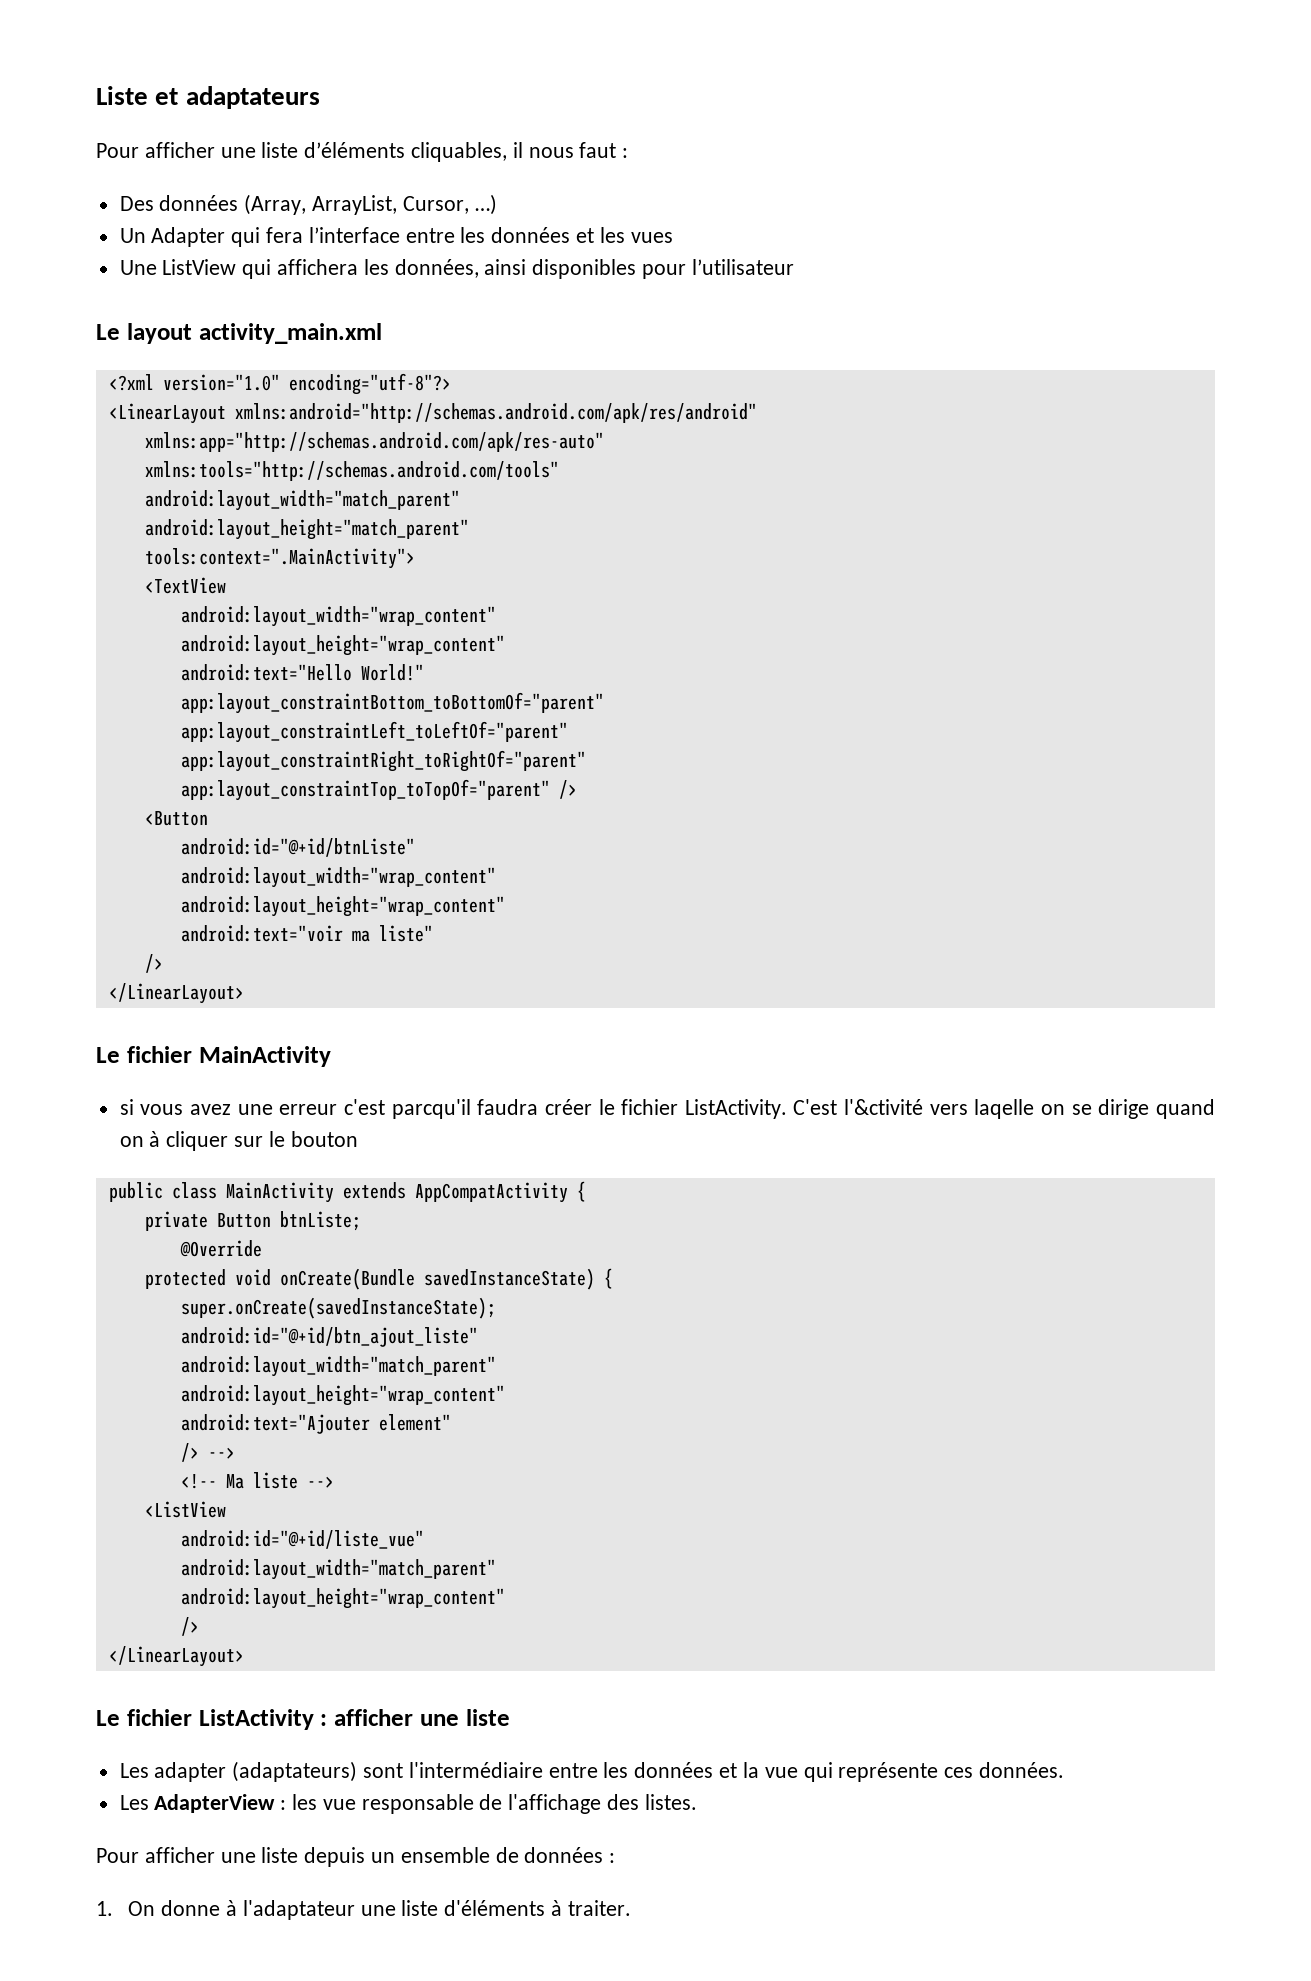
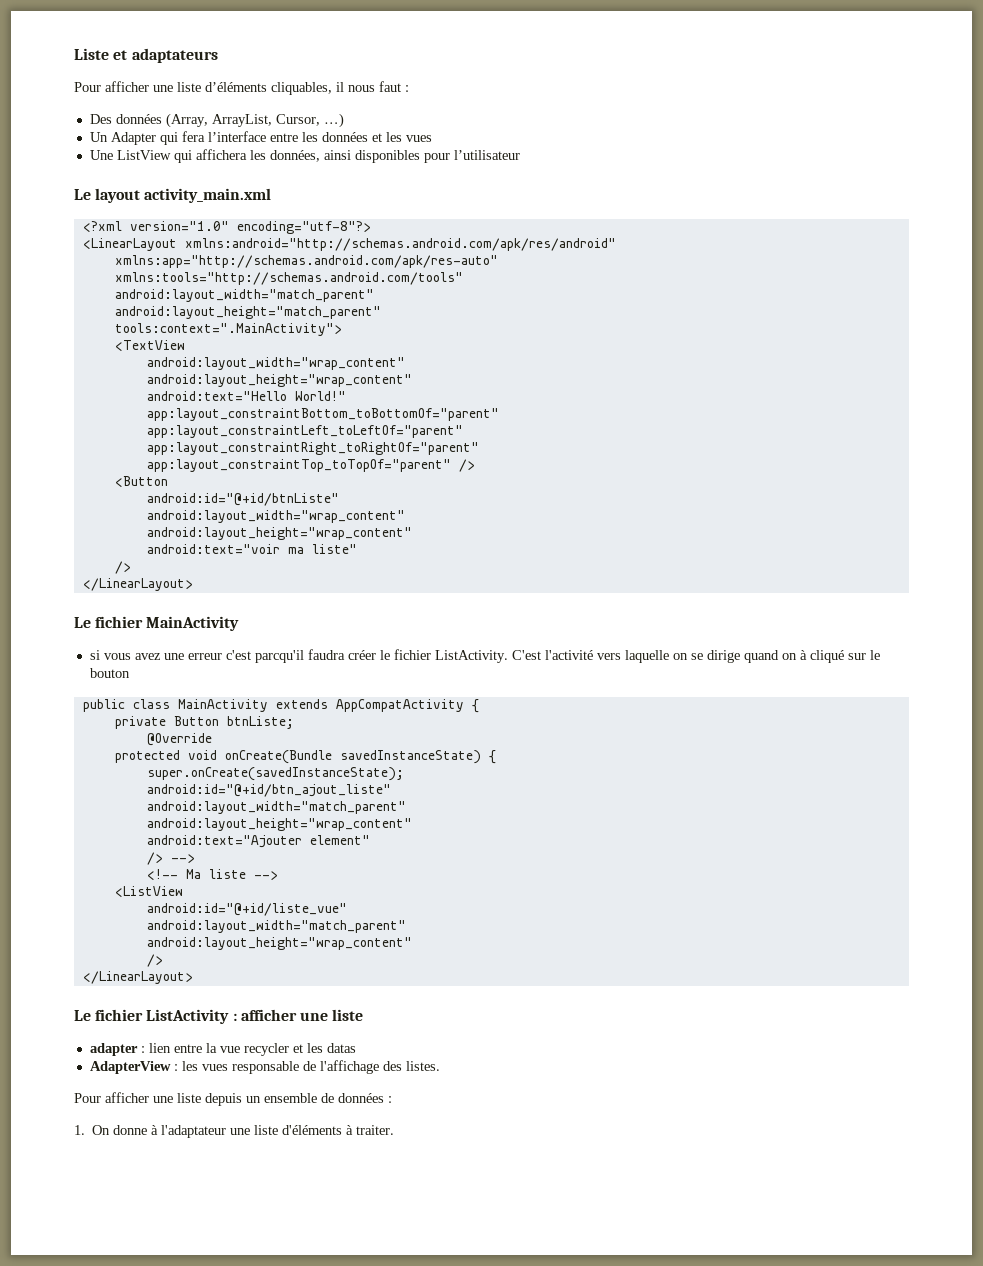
- C'est l'&ctivité vers laqelle on se dirige quand on à cliquer sur le bouton
+ C'est l'activité vers laquelle on se dirige quand on à cliqué sur le bouton
- Les adapter (adaptateurs) sont l'intermédiaire entre les données et la vue qui représente ces données.
- Les AdapterView : les vue responsable de l'affichage des listes.
+ adapter : lien entre la vue recycler et les datas
+ AdapterView : les vues responsable de l'affichage des listes.

